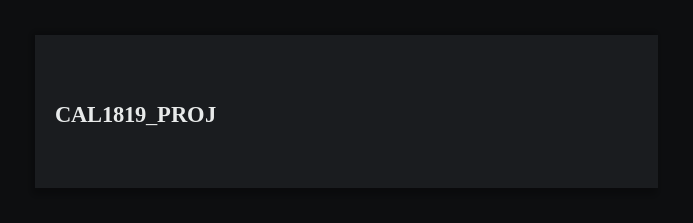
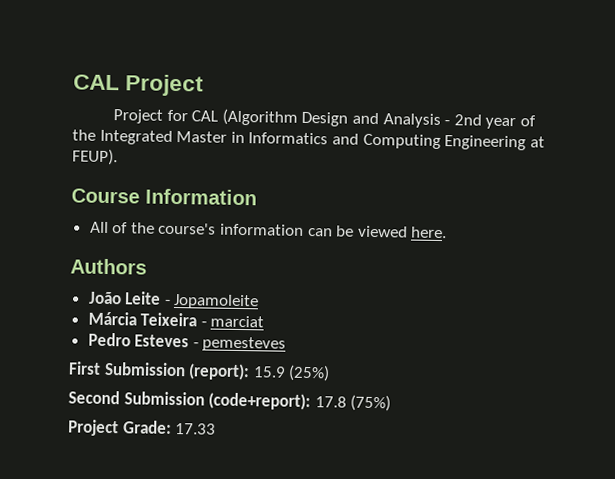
- CAL1819_PROJ
+ CAL Project
+ Project for CAL (Algorithm Design and Analysis - 2nd year of the Integrated Master in Informatics and Computing Engineering at FEUP).
+ Course Information
+ All of the course's information can be viewed here.
+ Authors
+ João Leite - Jopamoleite
+ Márcia Teixeira - marciat
+ Pedro Esteves - pemesteves
+ First Submission (report): 15.9 (25%)
+ Second Submission (code+report): 17.8 (75%)
+ Project Grade: 17.33

